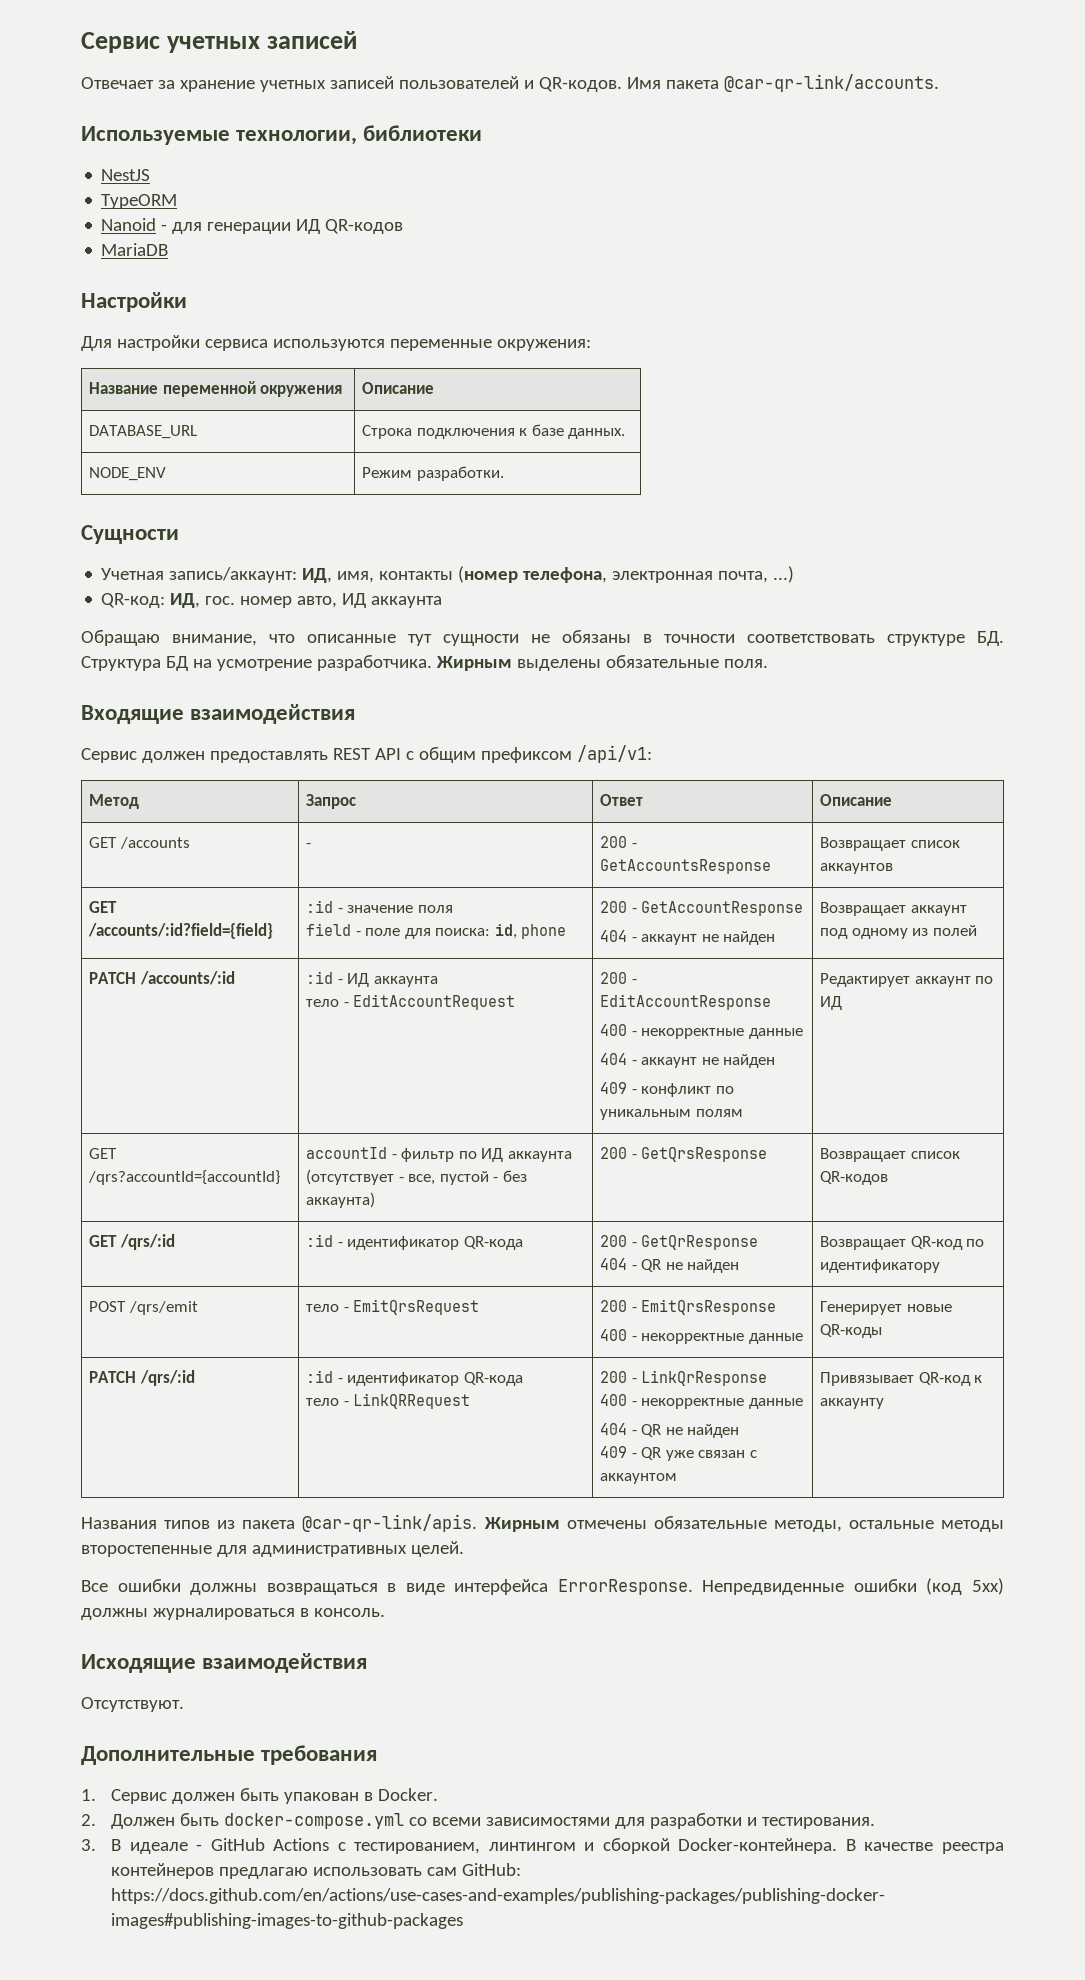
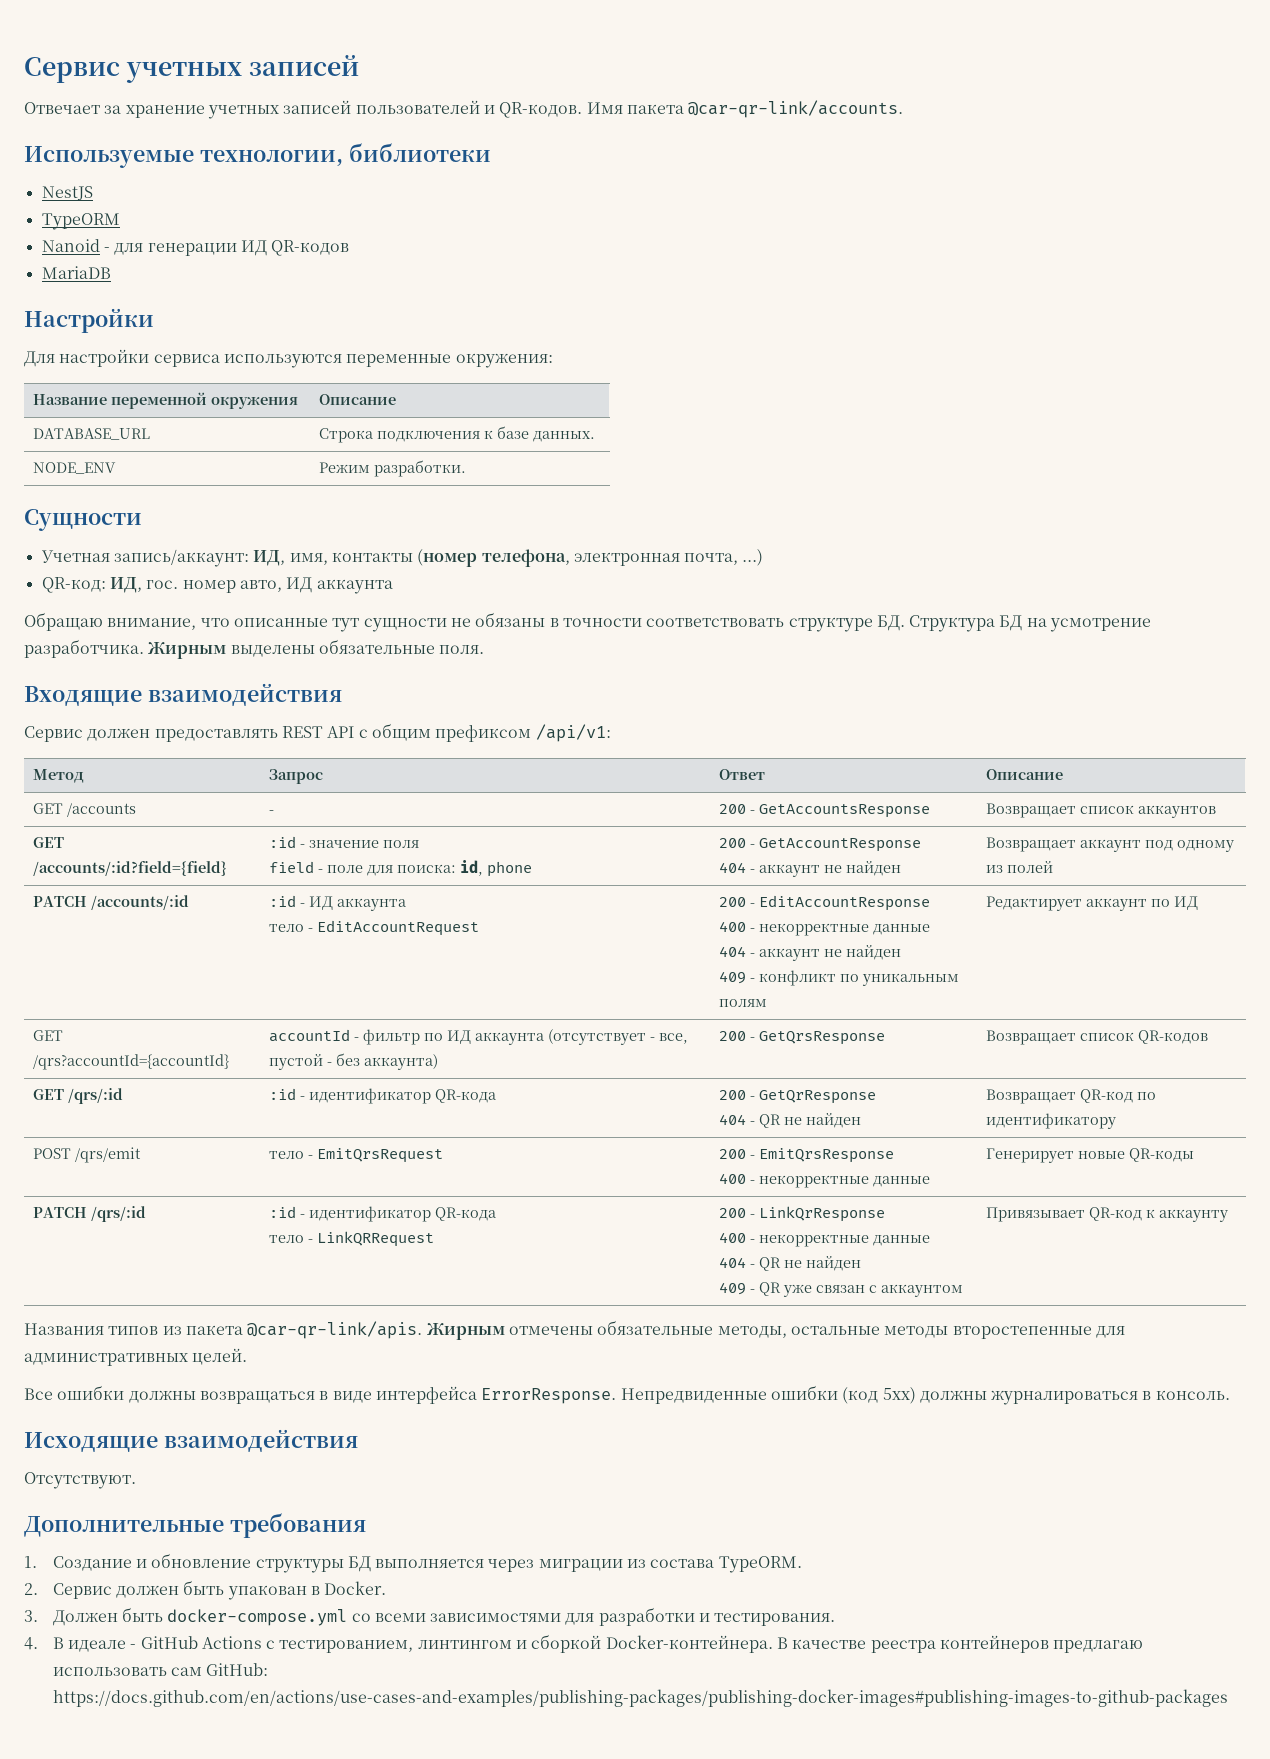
- 1. Сервис должен быть упакован в Docker.
+ 1. Создание и обновление структуры БД выполняется через миграции из состава TypeORM.
+ 2. Сервис должен быть упакован в Docker.
- 2. Должен быть docker-compose.yml со всеми зависимостями для разработки и тестирования.
+ 3. Должен быть docker-compose.yml со всеми зависимостями для разработки и тестирования.
- 3. В идеале - GitHub Actions с тестированием, линтингом и сборкой Docker-контейнера.
+ 4. В идеале - GitHub Actions с тестированием, линтингом и сборкой Docker-контейнера.

